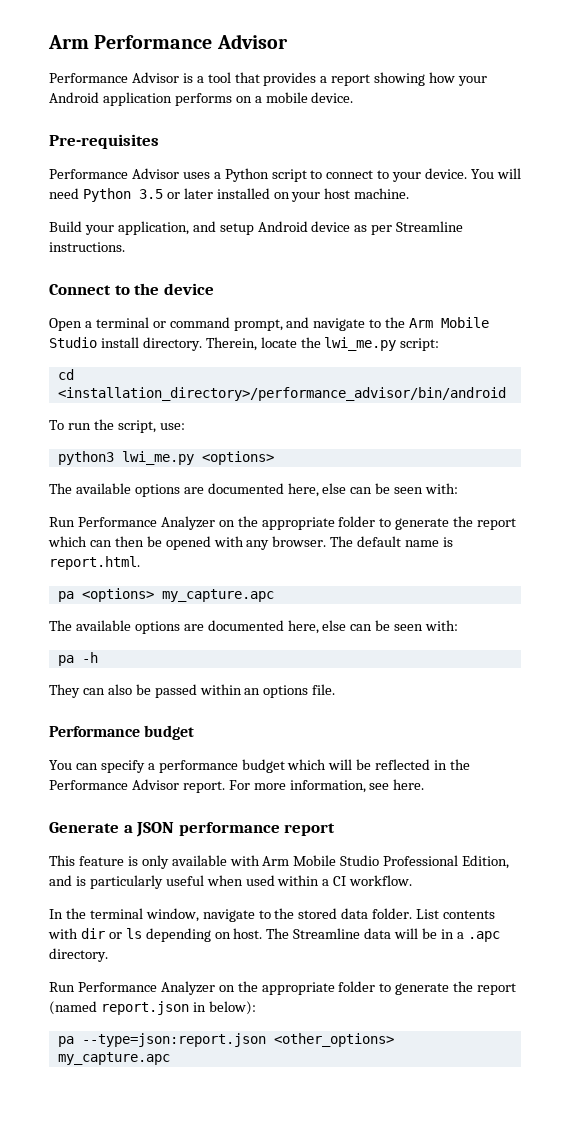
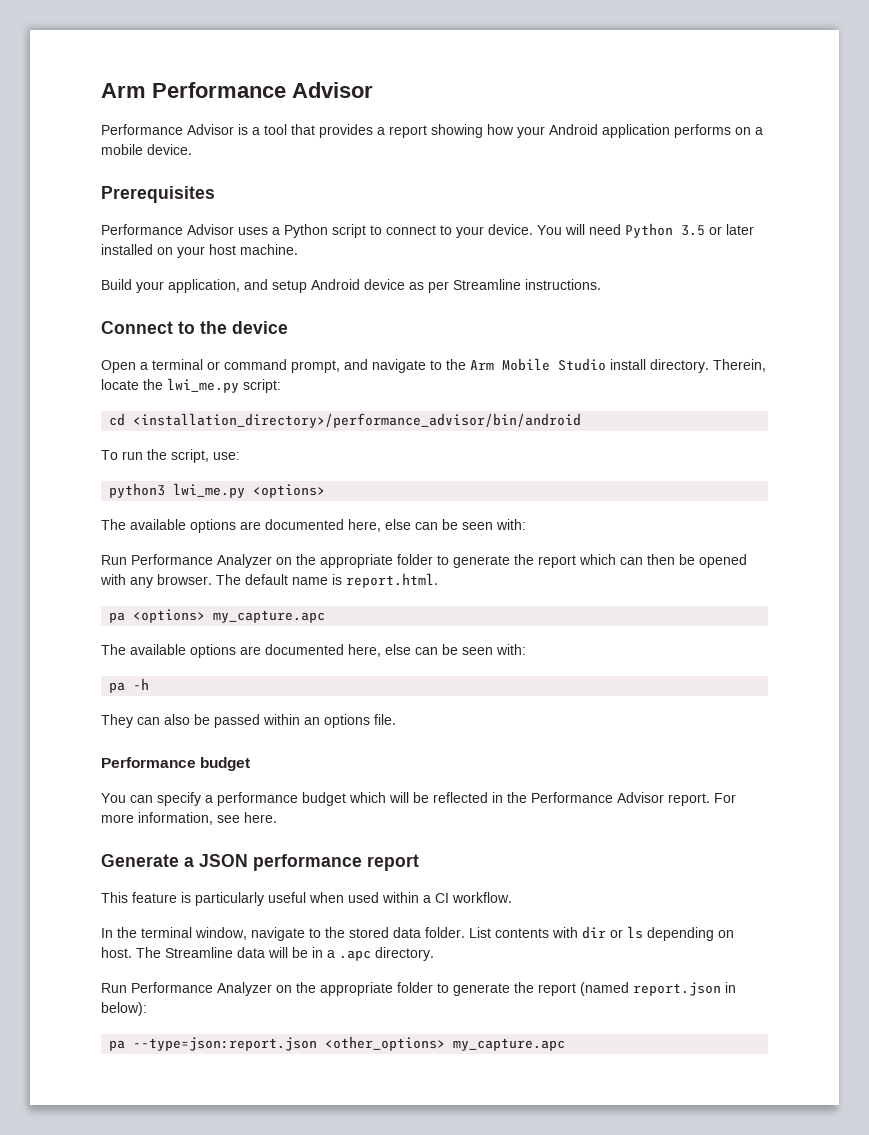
- Pre-requisites
+ Prerequisites
- This feature is only available with Arm Mobile Studio Professional Edition, and is particularly useful when used within a CI workflow.
+ This feature is particularly useful when used within a CI workflow.

